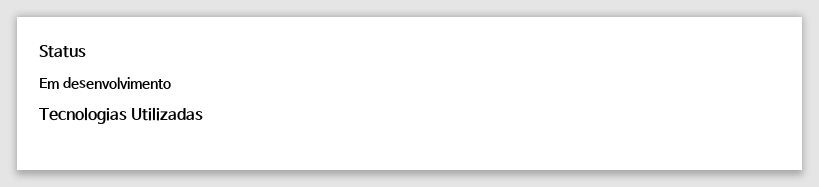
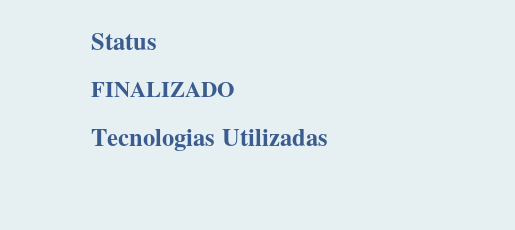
- Em desenvolvimento
+ FINALIZADO

